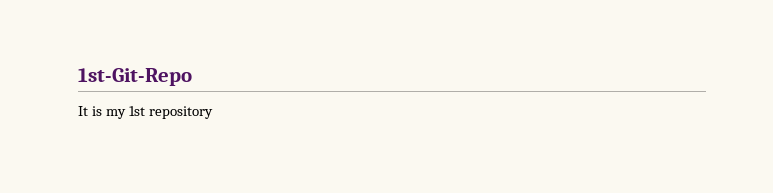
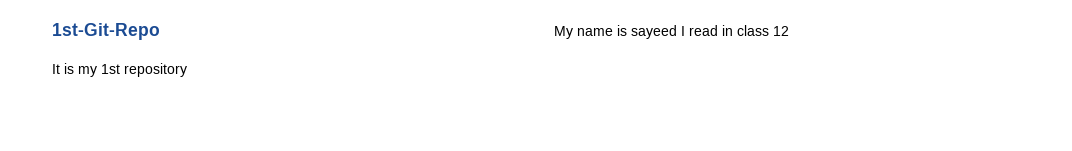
+ My name is sayeed I read in class 12

